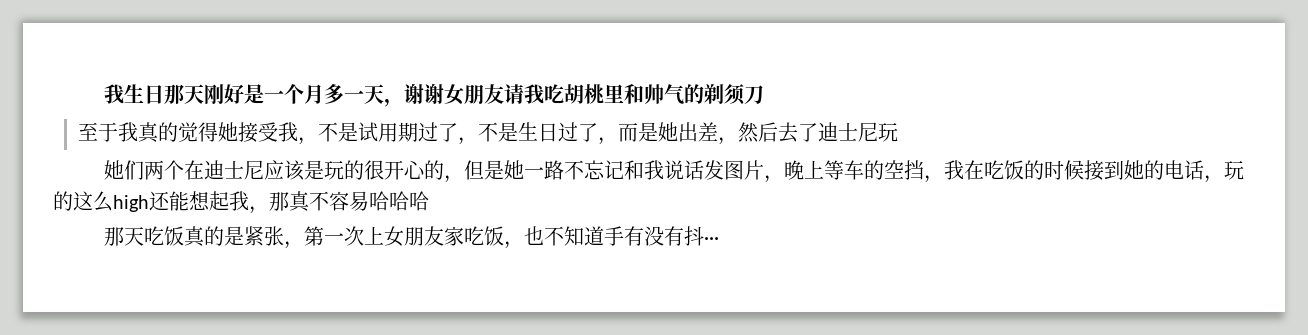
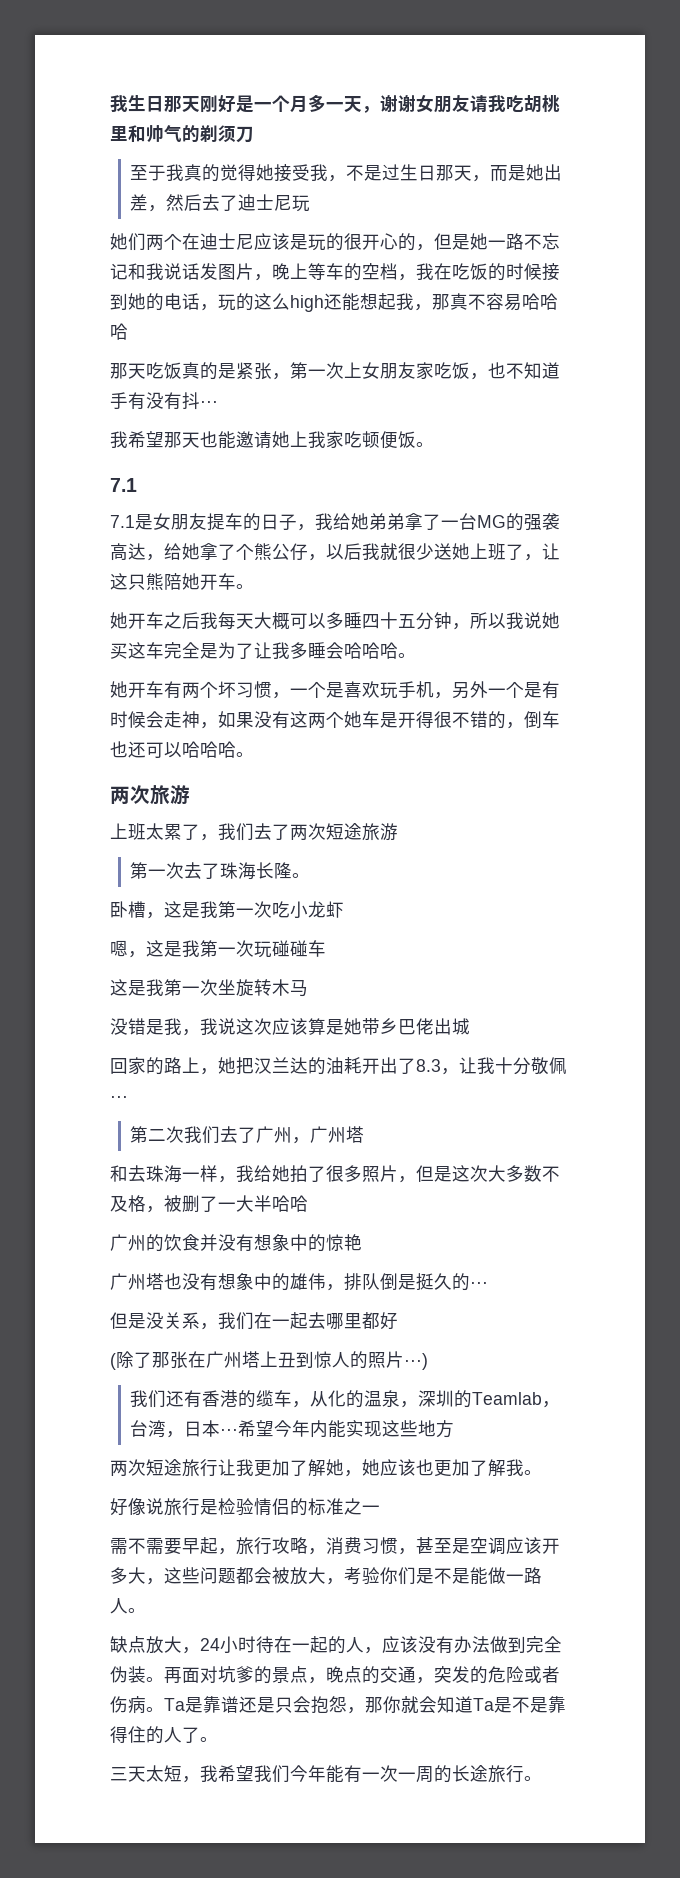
- 至于我真的觉得她接受我，不是试用期过了，不是生日过了，而是她出差，然后去了迪士尼玩
+ 至于我真的觉得她接受我，不是过生日那天，而是她出差，然后去了迪士尼玩
- 她们两个在迪士尼应该是玩的很开心的，但是她一路不忘记和我说话发图片，晚上等车的空挡，我在吃饭的时候接到她的电话，玩的这么high还能想起我，那真不容易哈哈哈
+ 她们两个在迪士尼应该是玩的很开心的，但是她一路不忘记和我说话发图片，晚上等车的空档，我在吃饭的时候接到她的电话，玩的这么high还能想起我，那真不容易哈哈哈
+ 我希望那天也能邀请她上我家吃顿便饭。
+ 7.1
+ 7.1是女朋友提车的日子，我给她弟弟拿了一台MG的强袭高达，给她拿了个熊公仔，以后我就很少送她上班了，让这只熊陪她开车。
+ 她开车之后我每天大概可以多睡四十五分钟，所以我说她买这车完全是为了让我多睡会哈哈哈。
+ 她开车有两个坏习惯，一个是喜欢玩手机，另外一个是有时候会走神，如果没有这两个她车是开得很不错的，倒车也还可以哈哈哈。
+ 两次旅游
+ 上班太累了，我们去了两次短途旅游
+ 第一次去了珠海长隆。
+ 卧槽，这是我第一次吃小龙虾
+ 嗯，这是我第一次玩碰碰车
+ 这是我第一次坐旋转木马
+ 没错是我，我说这次应该算是她带乡巴佬出城
+ 回家的路上，她把汉兰达的油耗开出了8.3，让我十分敬佩···
+ 第二次我们去了广州，广州塔
+ 和去珠海一样，我给她拍了很多照片，但是这次大多数不及格，被删了一大半哈哈
+ 广州的饮食并没有想象中的惊艳
+ 广州塔也没有想象中的雄伟，排队倒是挺久的···
+ 但是没关系，我们在一起去哪里都好
+ (除了那张在广州塔上丑到惊人的照片···)
+ 我们还有香港的缆车，从化的温泉，深圳的Teamlab，台湾，日本···希望今年内能实现这些地方
+ 两次短途旅行让我更加了解她，她应该也更加了解我。
+ 好像说旅行是检验情侣的标准之一
+ 需不需要早起，旅行攻略，消费习惯，甚至是空调应该开多大，这些问题都会被放大，考验你们是不是能做一路人。
+ 缺点放大，24小时待在一起的人，应该没有办法做到完全伪装。再面对坑爹的景点，晚点的交通，突发的危险或者伤病。Ta是靠谱还是只会抱怨，那你就会知道Ta是不是靠得住的人了。
+ 三天太短，我希望我们今年能有一次一周的长途旅行。

